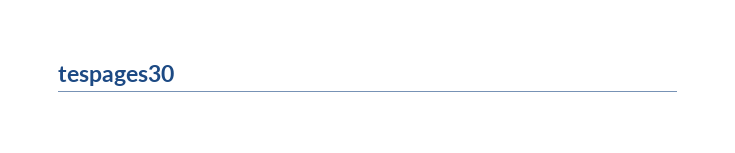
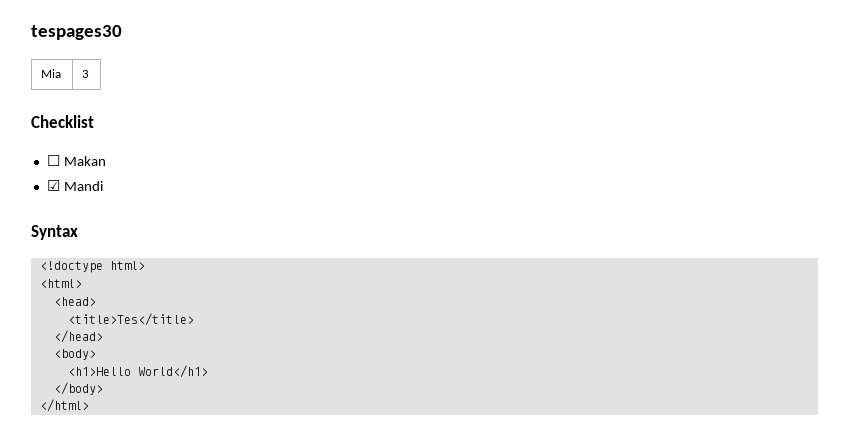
+ Mia | 3
+ Checklist
+ ☐ Makan
+ ☑ Mandi
+ Syntax
+ <!doctype html>
+ <html>
+ <head>
+ <title>Tes</title>
+ </head>
+ <body>
+ <h1>Hello World</h1>
+ </body>
+ </html>

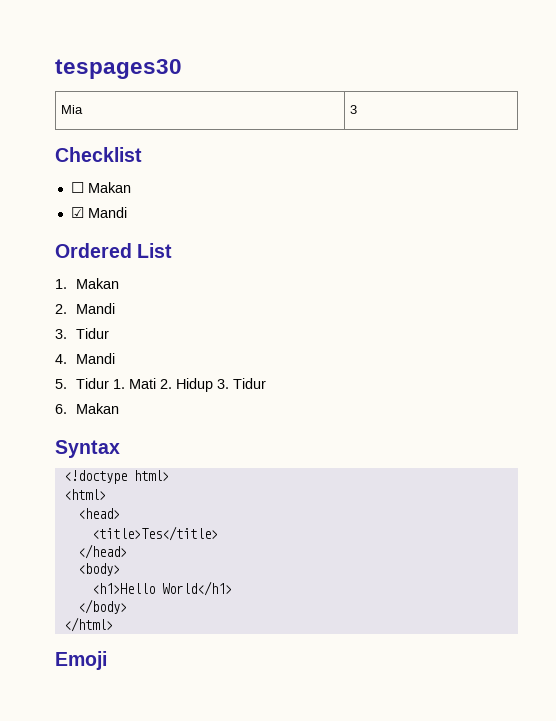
+ Ordered List
+ 1. Makan
+ 2. Mandi
+ 3. Tidur
+ 4. Mandi
+ 5. Tidur 1. Mati 2. Hidup 3. Tidur
+ 6. Makan
+ Emoji

